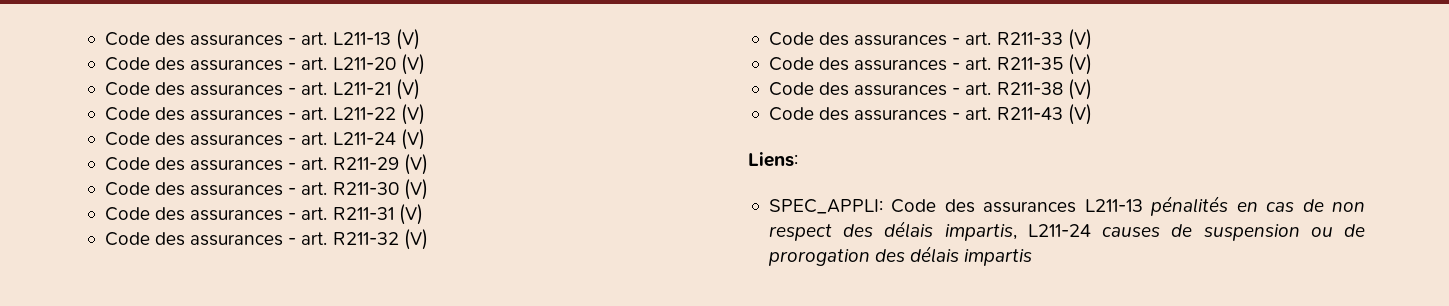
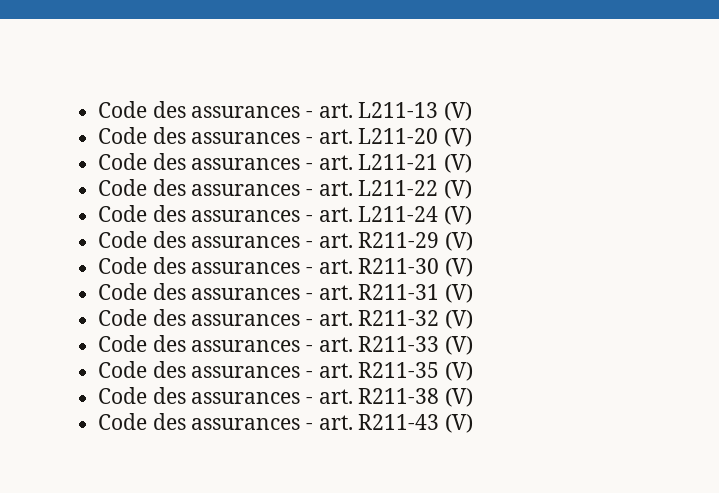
- Liens:
- SPEC_APPLI: Code des assurances L211-13 pénalités en cas de non respect des délais impartis, L211-24 causes de suspension ou de prorogation des délais impartis

